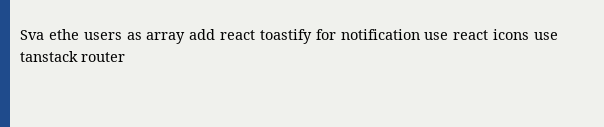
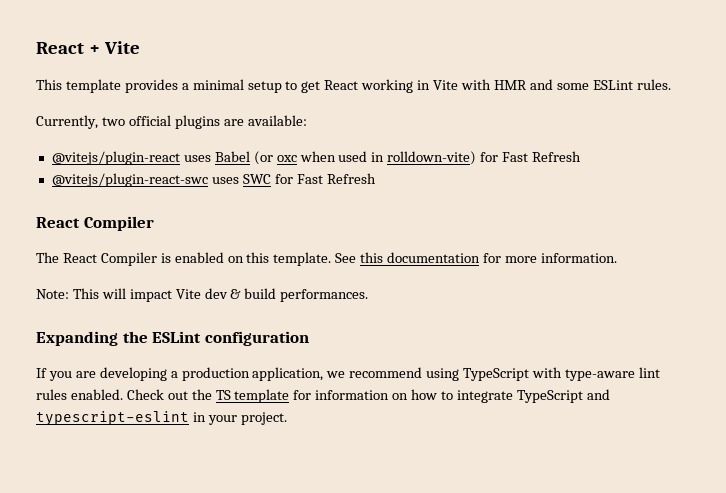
- Sva ethe users as array add react toastify for notification use react icons use tanstack router
+ React + Vite
+ This template provides a minimal setup to get React working in Vite with HMR and some ESLint rules.
+ Currently, two official plugins are available:
+ @vitejs/plugin-react uses Babel (or oxc when used in rolldown-vite) for Fast Refresh
+ @vitejs/plugin-react-swc uses SWC for Fast Refresh
+ React Compiler
+ The React Compiler is enabled on this template. See this documentation for more information.
+ Note: This will impact Vite dev & build performances.
+ Expanding the ESLint configuration
+ If you are developing a production application, we recommend using TypeScript with type-aware lint rules enabled. Check out the TS template for information on how to integrate TypeScript and typescript-eslint in your project.

